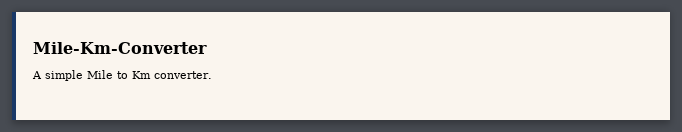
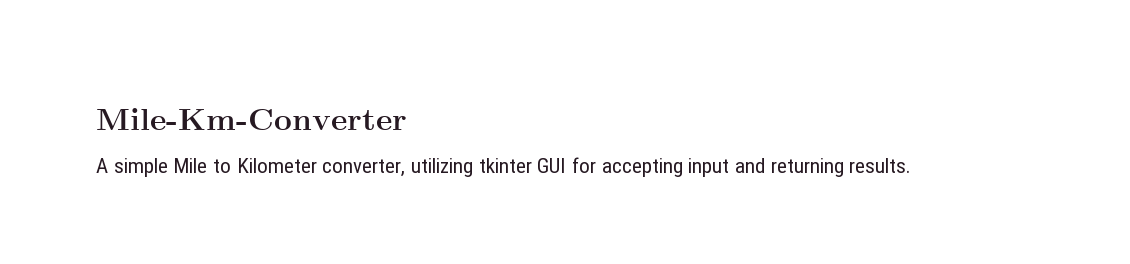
- A simple Mile to Km converter.
+ A simple Mile to Kilometer converter, utilizing tkinter GUI for accepting input and returning results.

